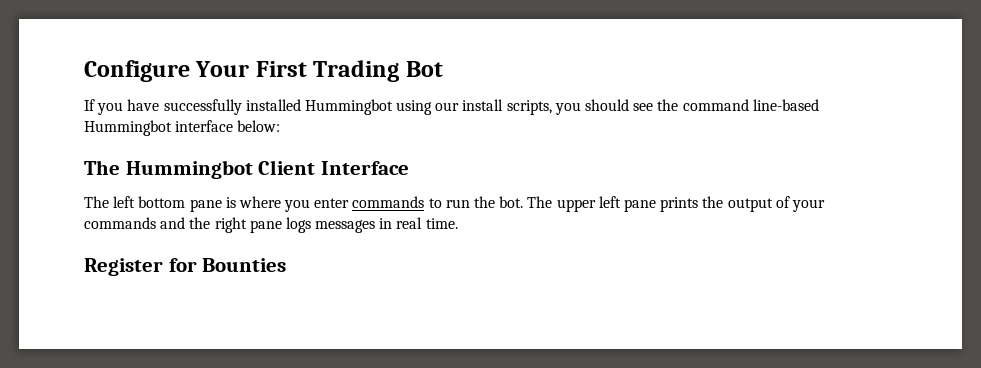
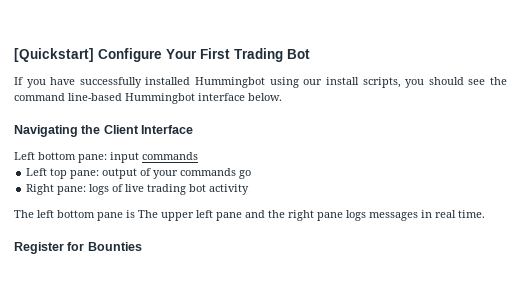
- Configure Your First Trading Bot
+ [Quickstart] Configure Your First Trading Bot
- If you have successfully installed Hummingbot using our install scripts, you should see the command line-based Hummingbot interface below:
- The Hummingbot Client Interface
+ If you have successfully installed Hummingbot using our install scripts, you should see the command line-based Hummingbot interface below.
+ Navigating the Client Interface
+ Left bottom pane: input commands
+ Left top pane: output of your commands go
+ Right pane: logs of live trading bot activity
- The left bottom pane is where you enter commands to run the bot. The upper left pane prints the output of your commands and the right pane logs messages in real time.
+ The left bottom pane is The upper left pane and the right pane logs messages in real time.

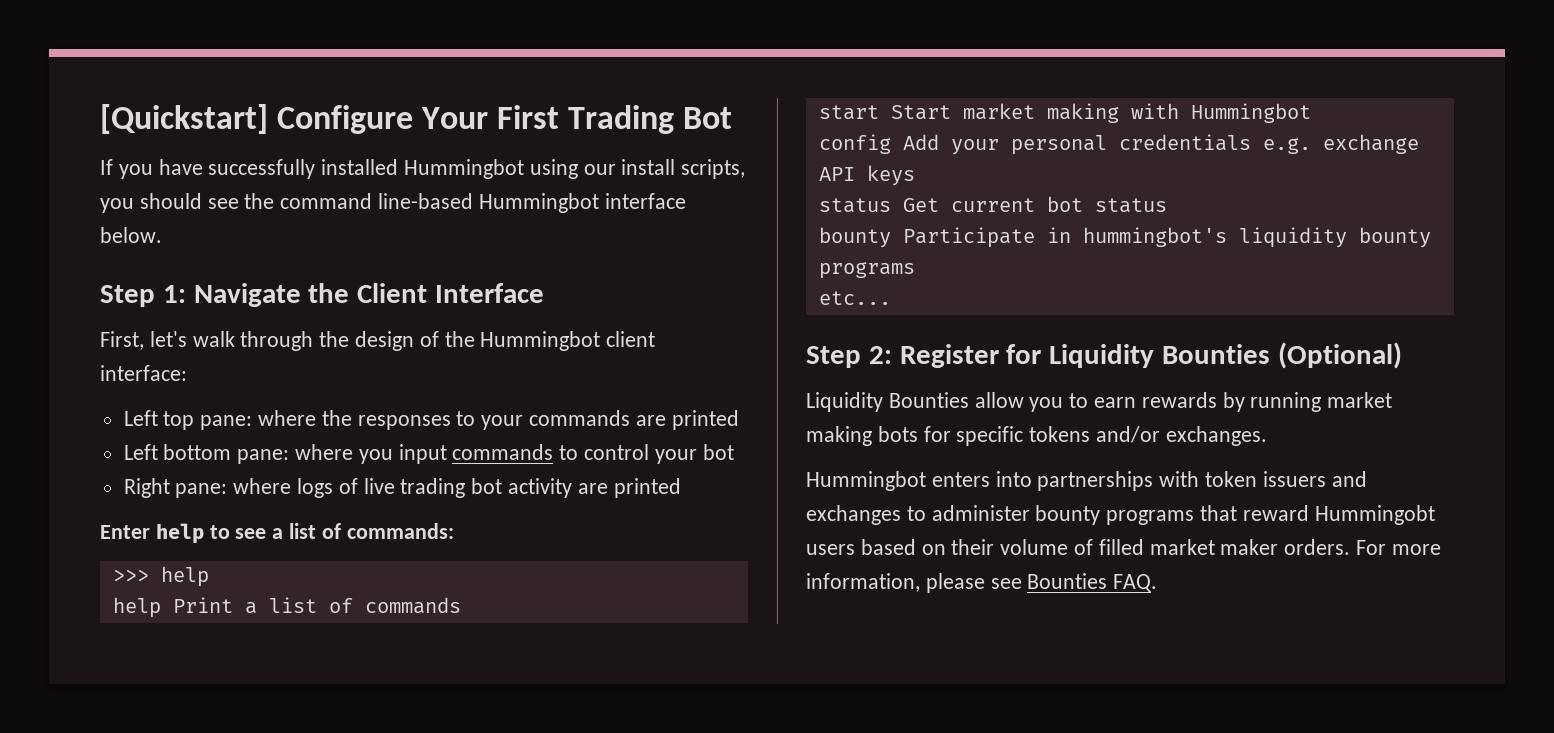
- Navigating the Client Interface
+ Step 1: Navigate the Client Interface
- Left bottom pane: input commands
- Left top pane: output of your commands go
+ First, let's walk through the design of the Hummingbot client interface:
+ Left top pane: where the responses to your commands are printed
+ Left bottom pane: where you input commands to control your bot
- Right pane: logs of live trading bot activity
- The left bottom pane is The upper left pane and the right pane logs messages in real time.
- Register for Bounties
+ Right pane: where logs of live trading bot activity are printed
+ Enter help to see a list of commands:
+ >>> help
+ help Print a list of commands
+ start Start market making with Hummingbot
+ config Add your personal credentials e.g. exchange API keys
+ status Get current bot status
+ bounty Participate in hummingbot's liquidity bounty programs
+ etc...
+ Step 2: Register for Liquidity Bounties (Optional)
+ Liquidity Bounties allow you to earn rewards by running market making bots for specific tokens and/or exchanges.
+ Hummingbot enters into partnerships with token issuers and exchanges to administer bounty programs that reward Hummingobt users based on their volume of filled market maker orders. For more information, please see Bounties FAQ.

